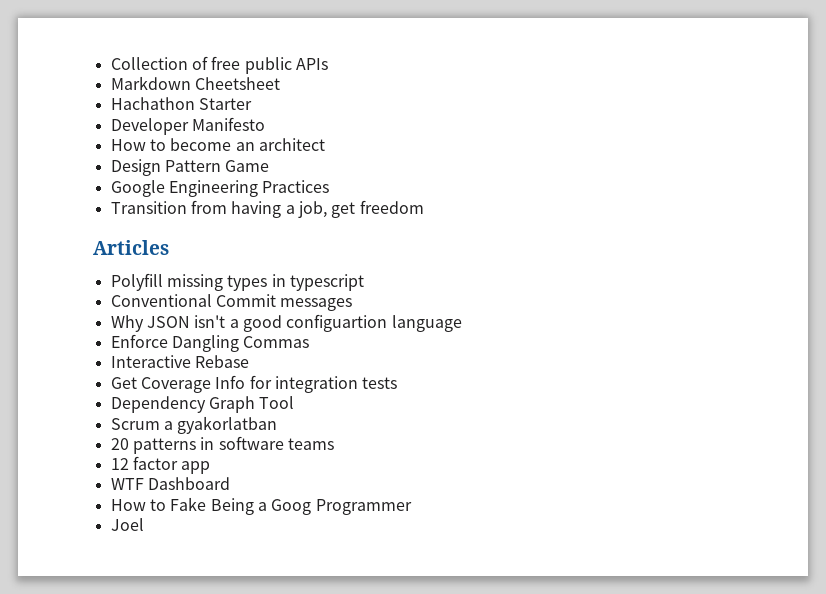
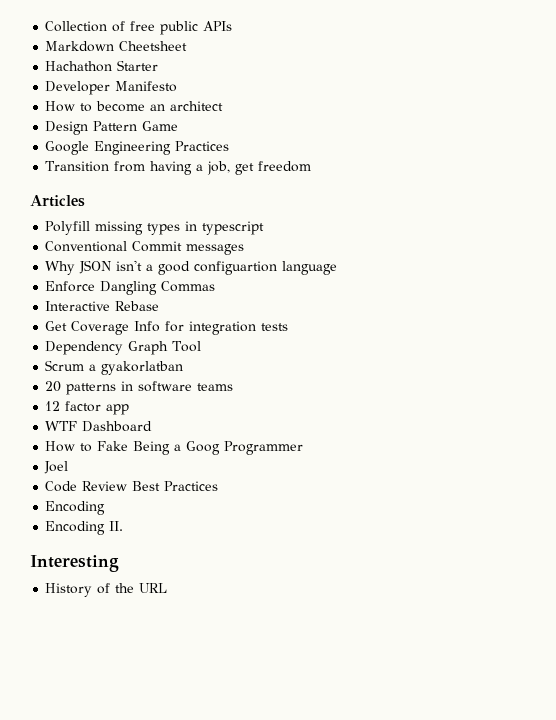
+ Code Review Best Practices
+ Encoding
+ Encoding II.
+ Interesting
+ History of the URL

